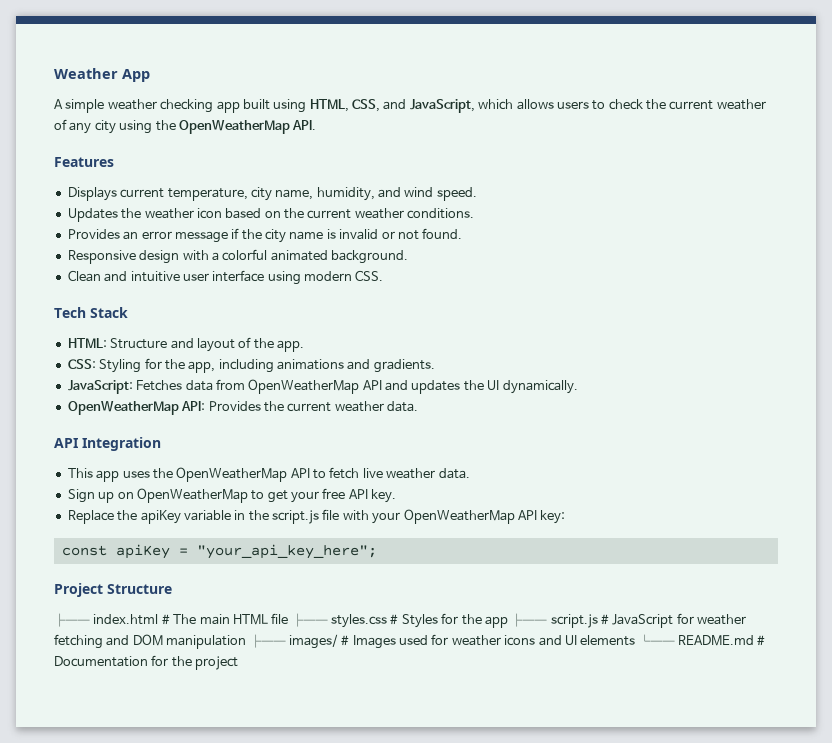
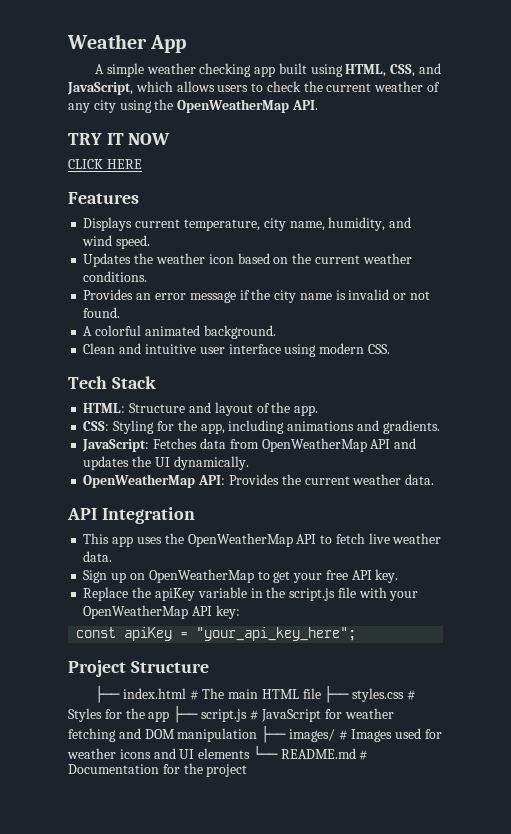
+ TRY IT NOW
+ CLICK HERE
- Responsive design with a colorful animated background.
+ A colorful animated background.

